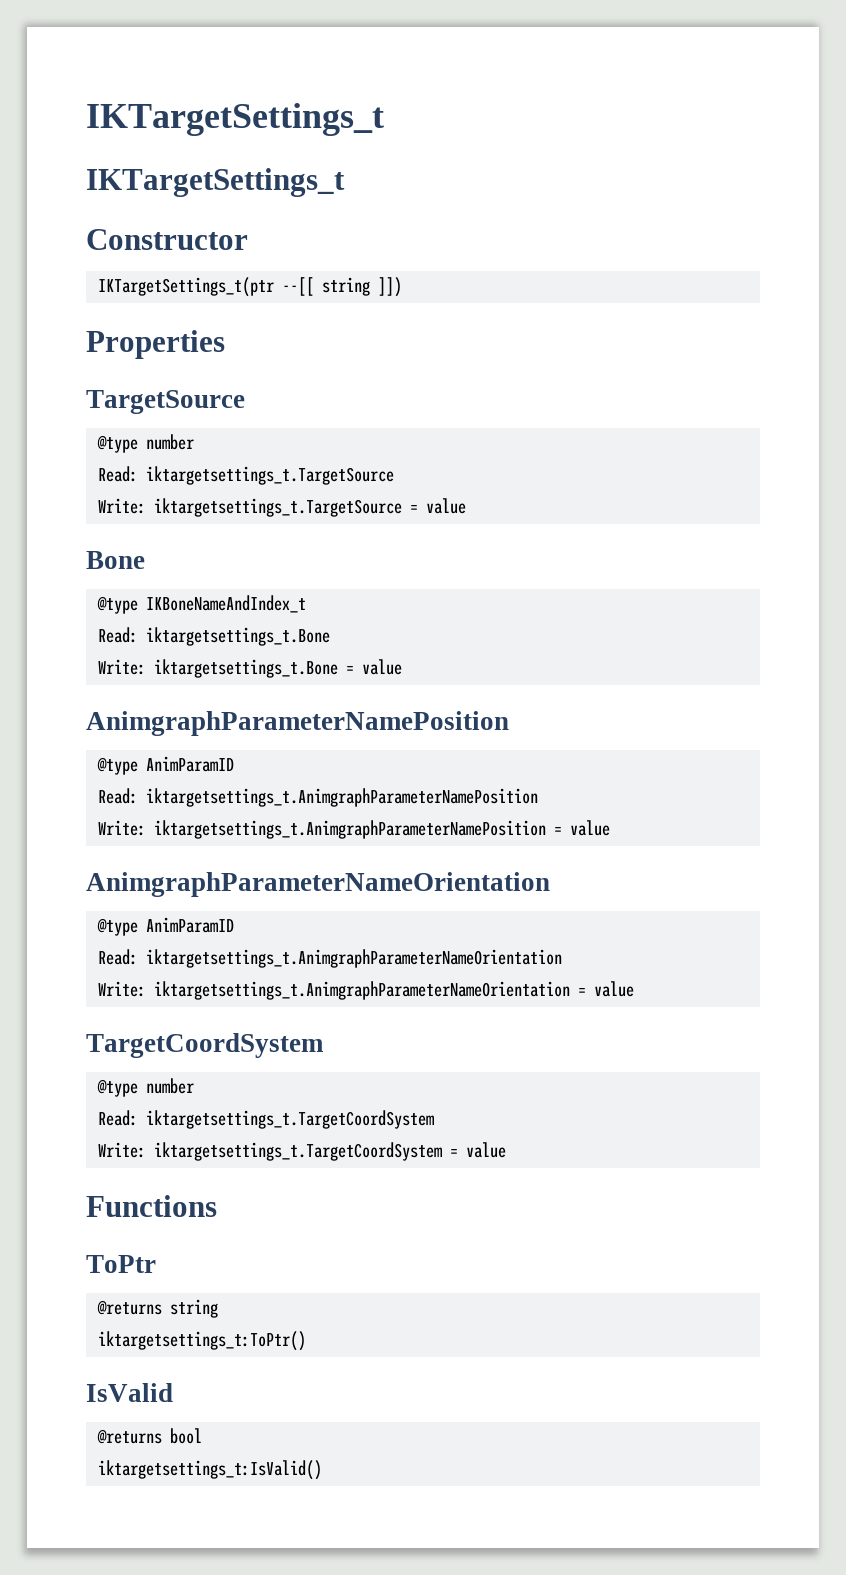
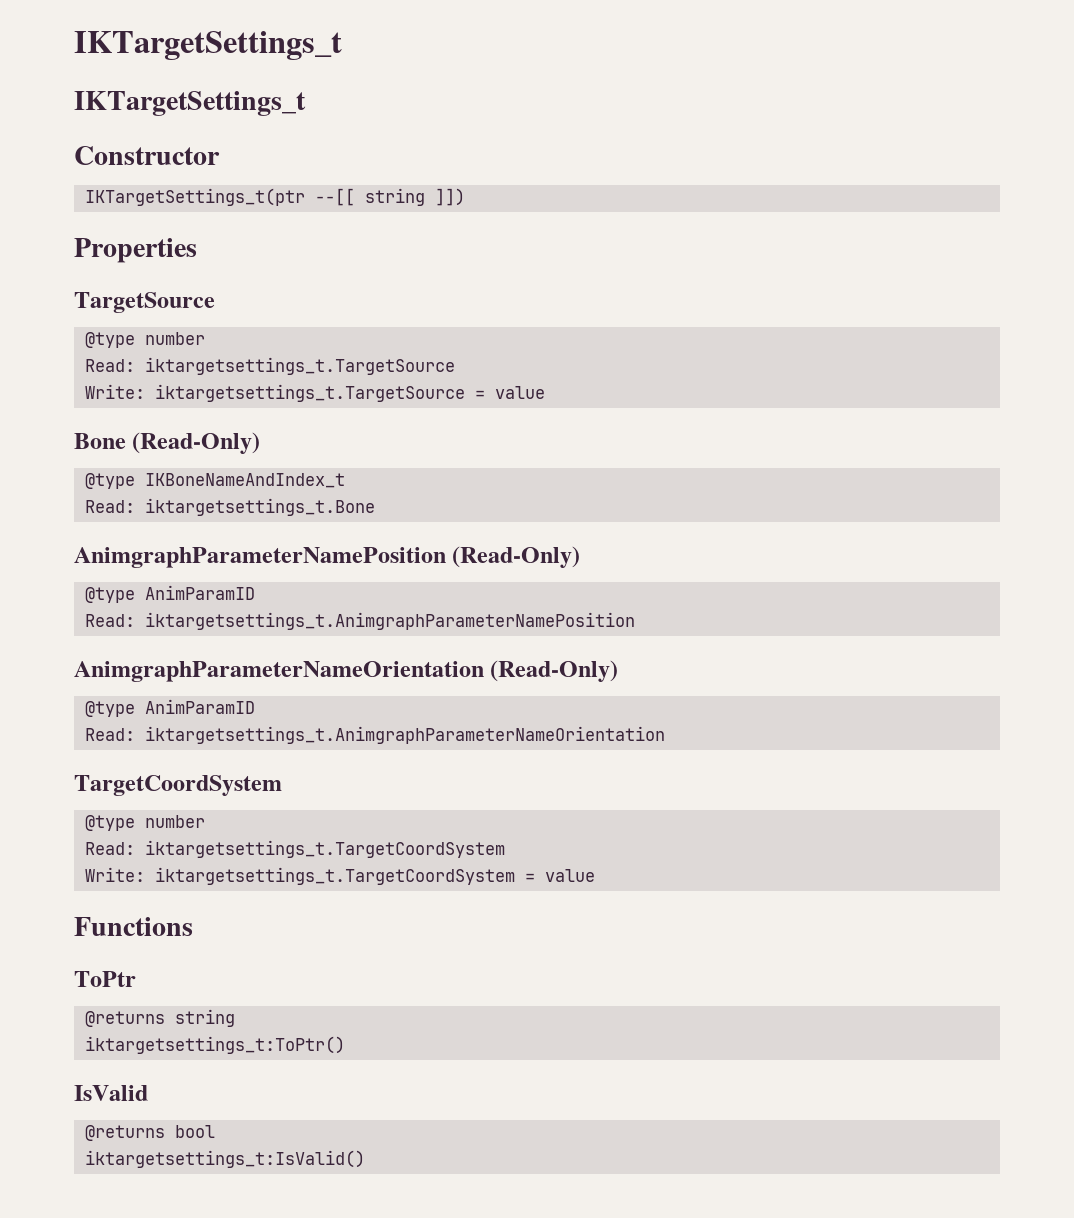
- Bone
+ Bone (Read-Only)
- Write: iktargetsettings_t.Bone = value
- AnimgraphParameterNamePosition
+ AnimgraphParameterNamePosition (Read-Only)
- Write: iktargetsettings_t.AnimgraphParameterNamePosition = value
- AnimgraphParameterNameOrientation
+ AnimgraphParameterNameOrientation (Read-Only)
- Write: iktargetsettings_t.AnimgraphParameterNameOrientation = value

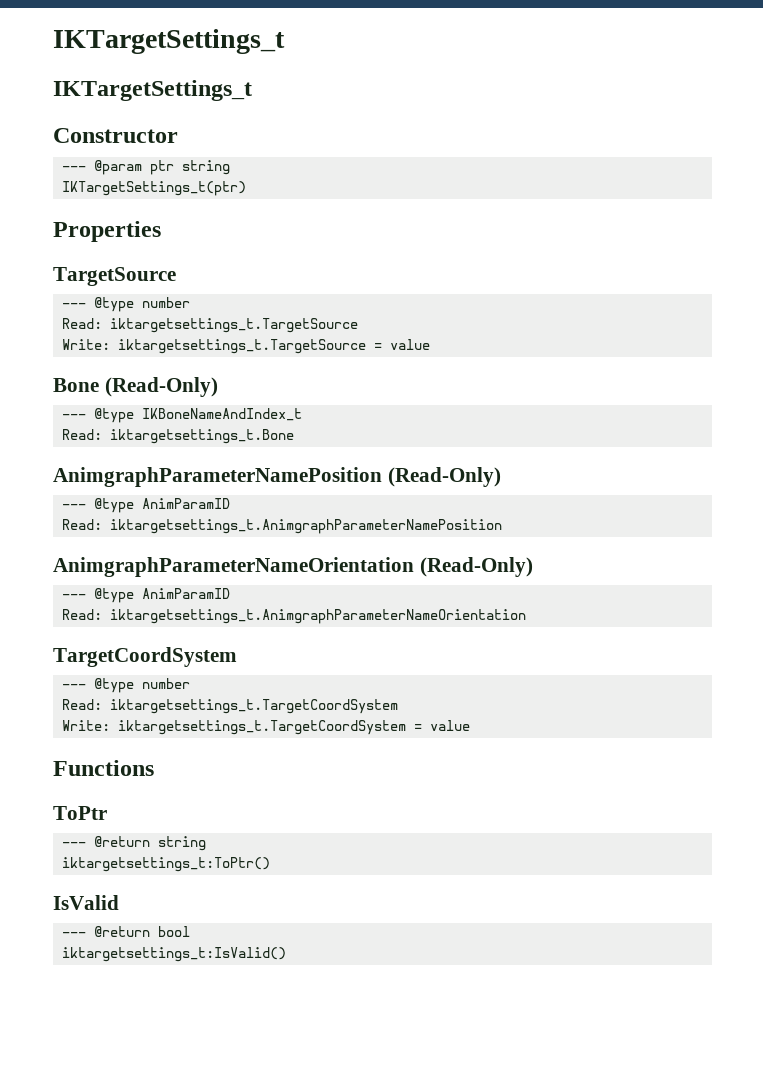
- IKTargetSettings_t(ptr --[[ string ]])
+ --- @param ptr string
+ IKTargetSettings_t(ptr)
  TargetSource
- @type number
+ --- @type number
- @type IKBoneNameAndIndex_t
+ --- @type IKBoneNameAndIndex_t
  AnimgraphParameterNamePosition (Read-Only)
- @type AnimParamID
+ --- @type AnimParamID
  AnimgraphParameterNameOrientation (Read-Only)
- @type AnimParamID
+ --- @type AnimParamID
  TargetCoordSystem
- @type number
+ --- @type number
- @returns string
+ --- @return string
- @returns bool
+ --- @return bool

